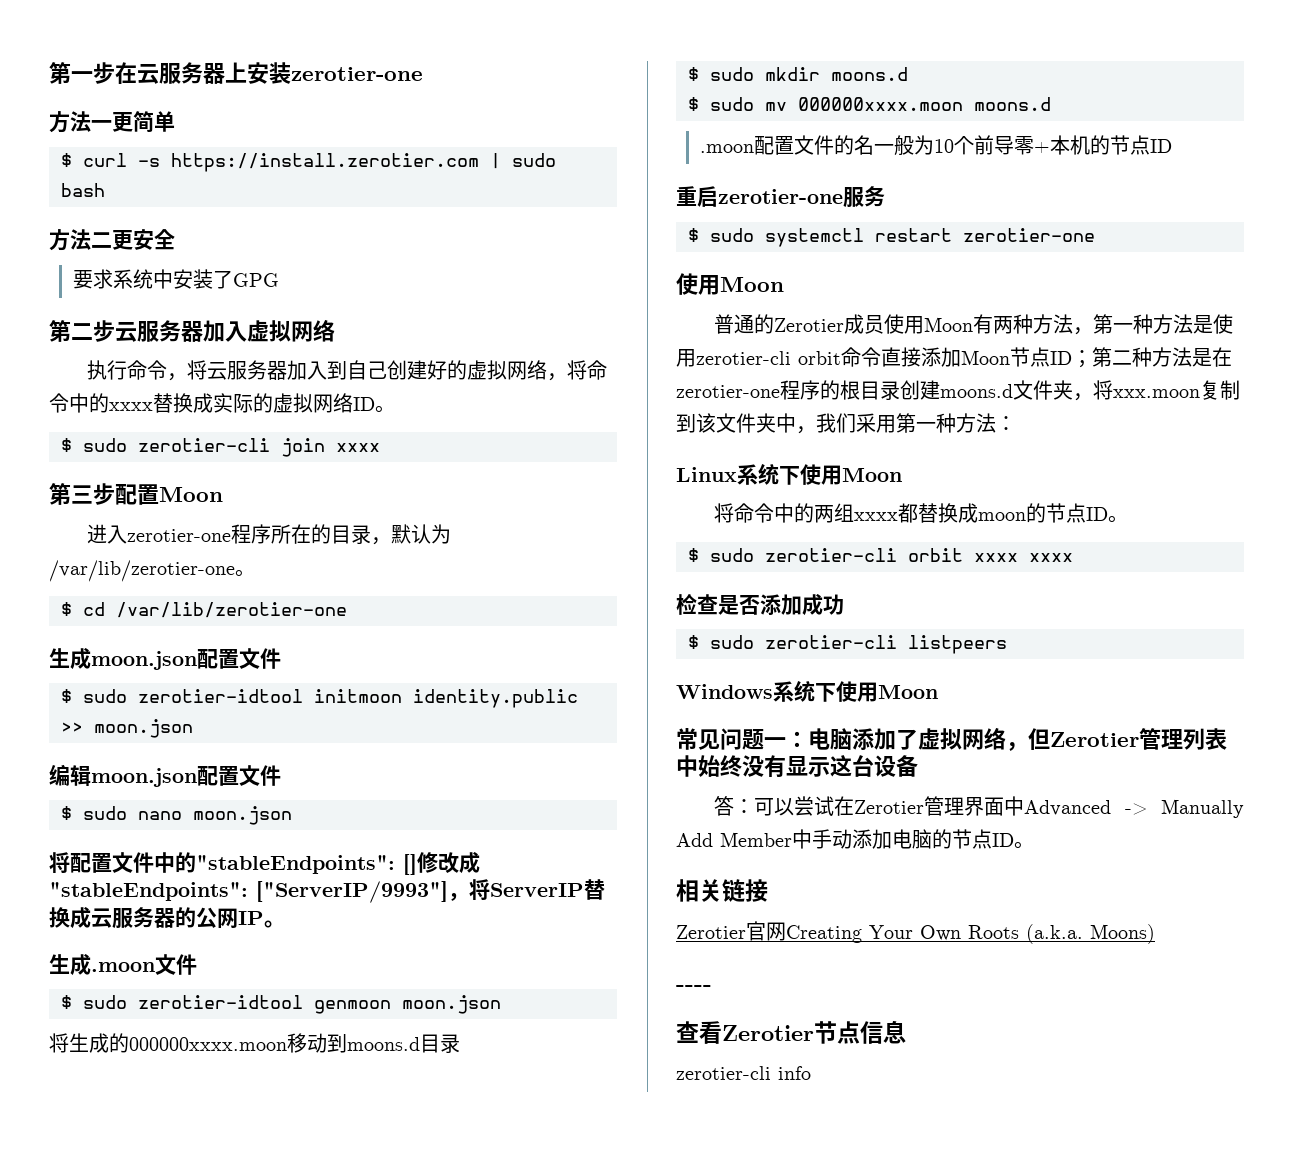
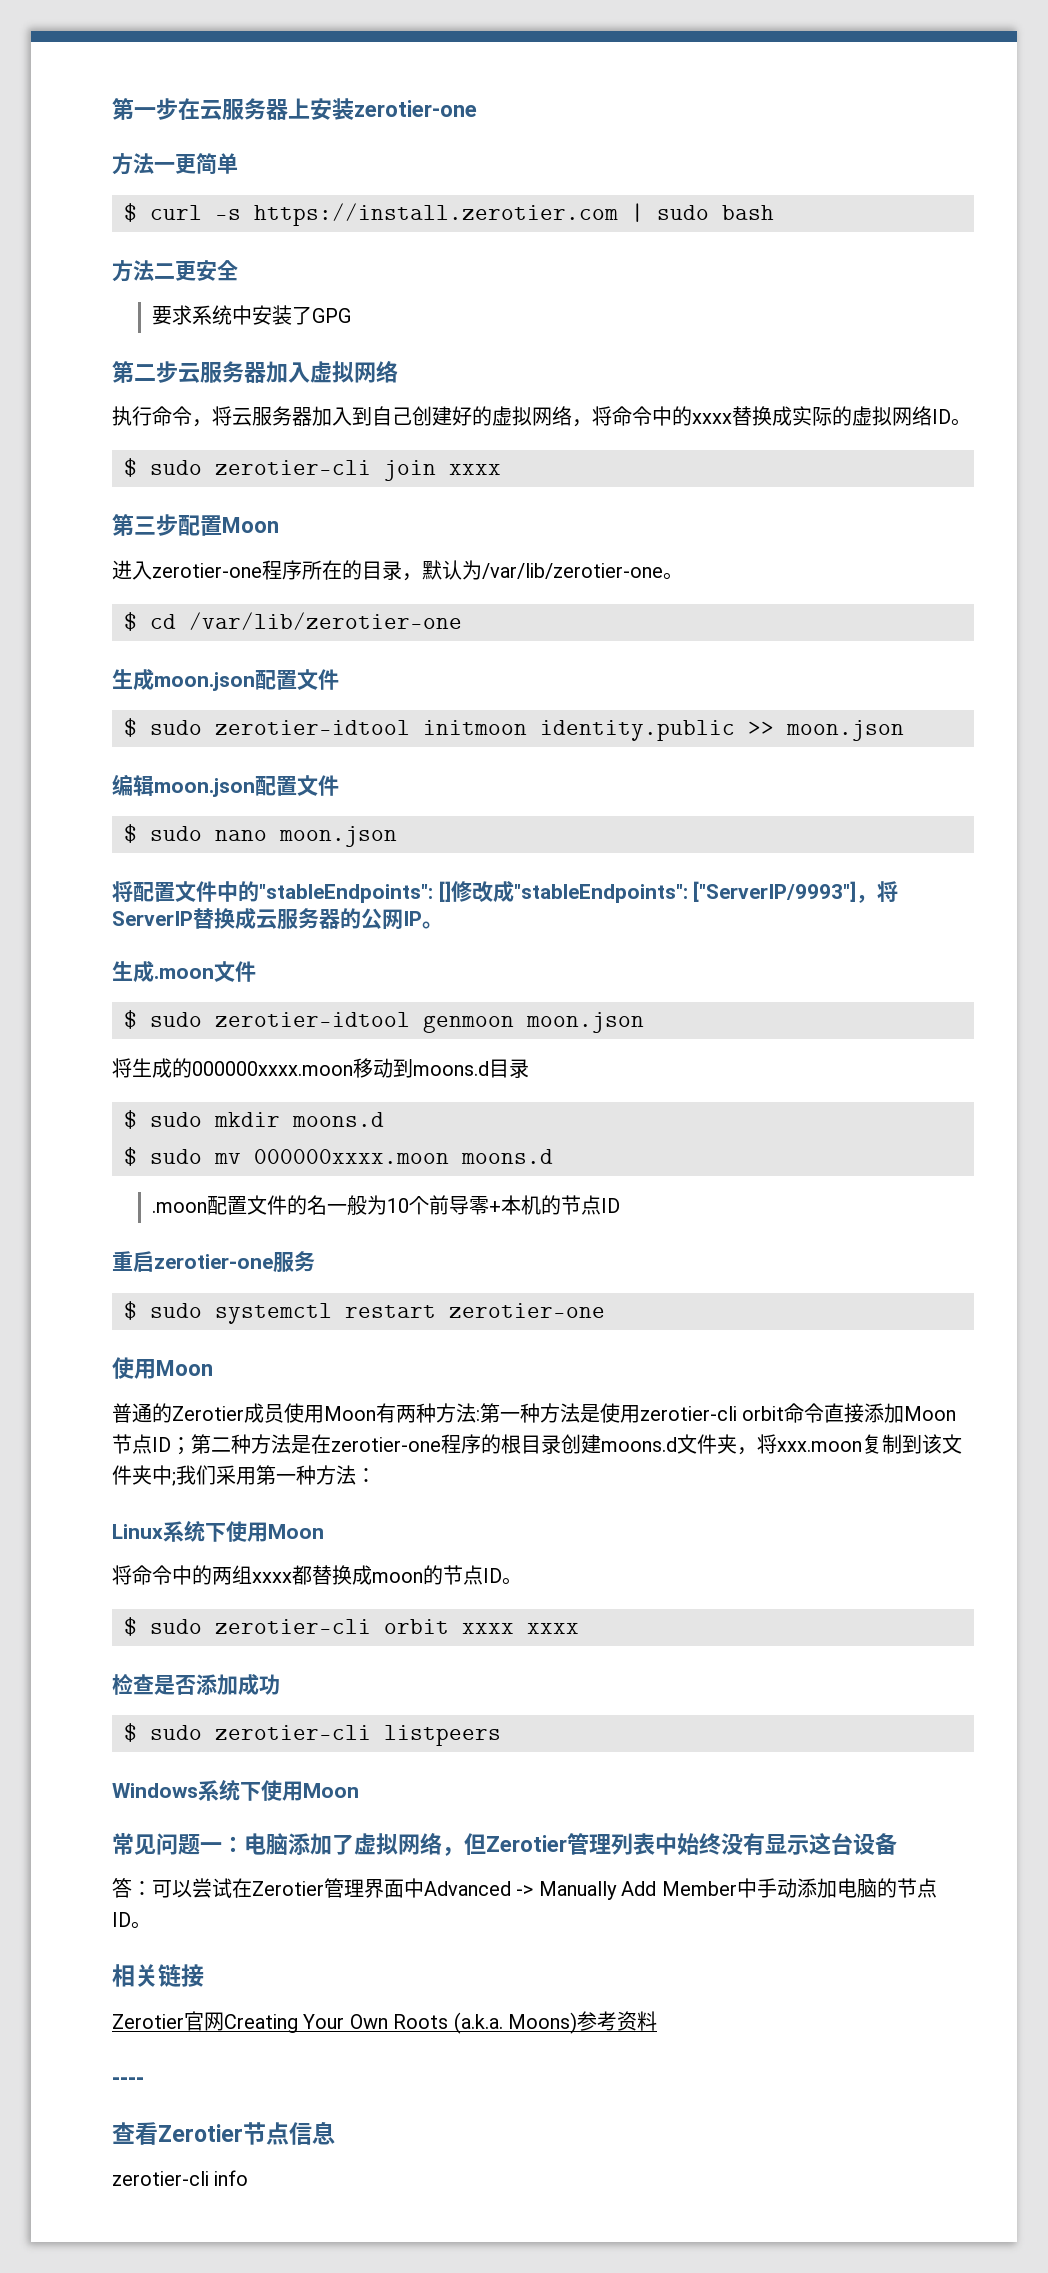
- 普通的Zerotier成员使用Moon有两种方法，第一种方法是使用zerotier-cli orbit命令直接添加Moon节点ID；第二种方法是在zerotier-one程序的根目录创建moons.d文件夹，将xxx.moon复制到该文件夹中，我们采用第一种方法：
+ 普通的Zerotier成员使用Moon有两种方法:第一种方法是使用zerotier-cli orbit命令直接添加Moon节点ID；第二种方法是在zerotier-one程序的根目录创建moons.d文件夹，将xxx.moon复制到该文件夹中;我们采用第一种方法：
- Zerotier官网Creating Your Own Roots (a.k.a. Moons)
+ Zerotier官网Creating Your Own Roots (a.k.a. Moons)参考资料

